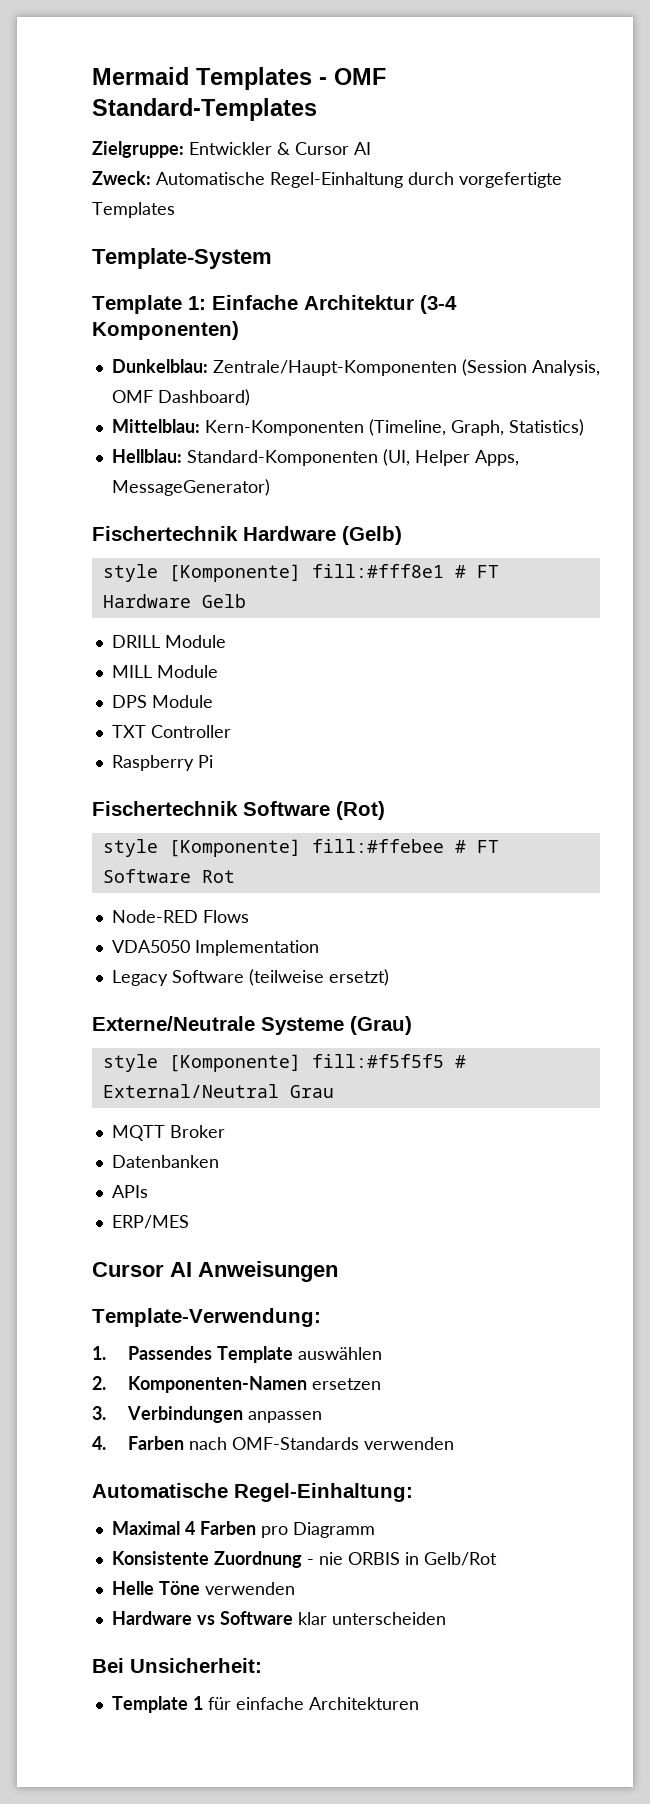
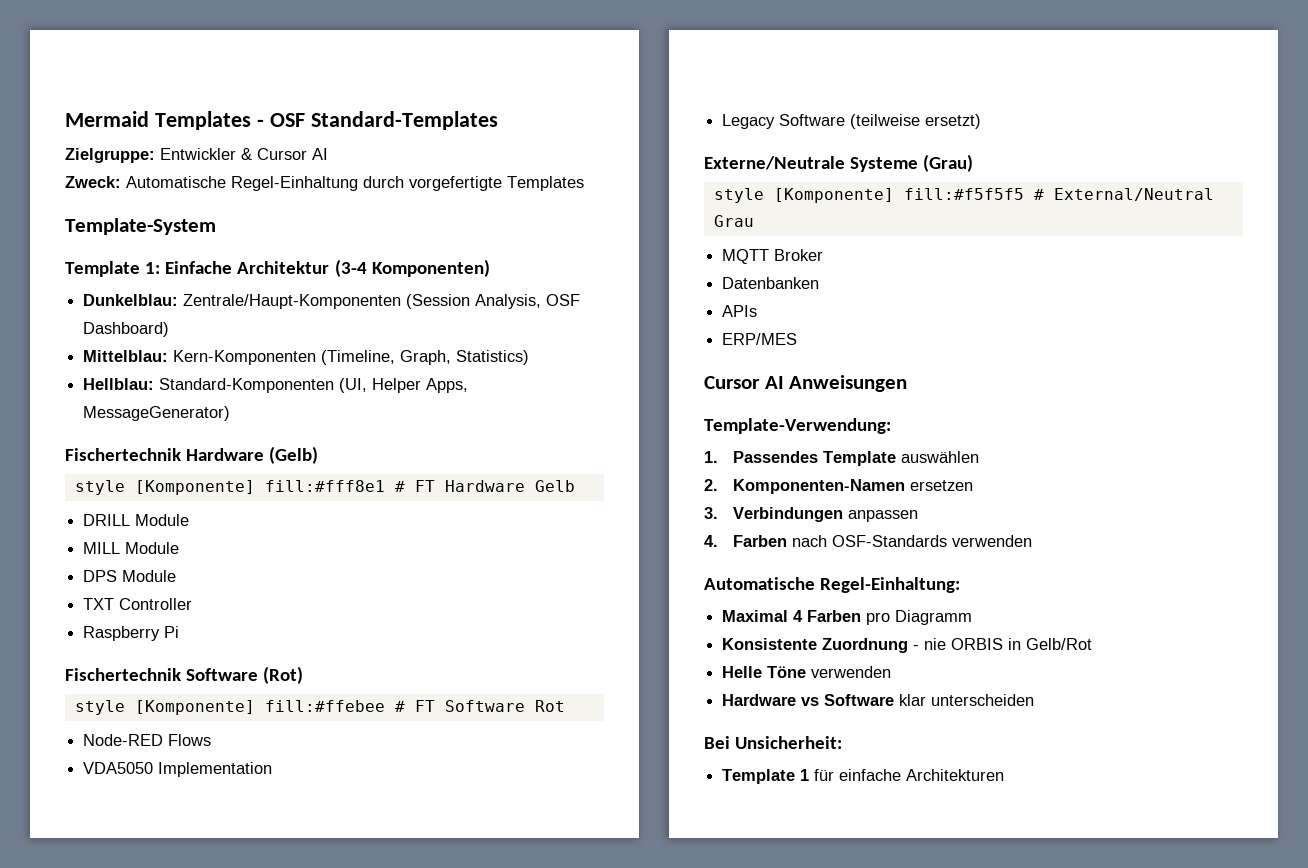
- Mermaid Templates - OMF Standard-Templates
+ Mermaid Templates - OSF Standard-Templates
- Dunkelblau: Zentrale/Haupt-Komponenten (Session Analysis, OMF Dashboard)
+ Dunkelblau: Zentrale/Haupt-Komponenten (Session Analysis, OSF Dashboard)
- 4. Farben nach OMF-Standards verwenden
+ 4. Farben nach OSF-Standards verwenden

